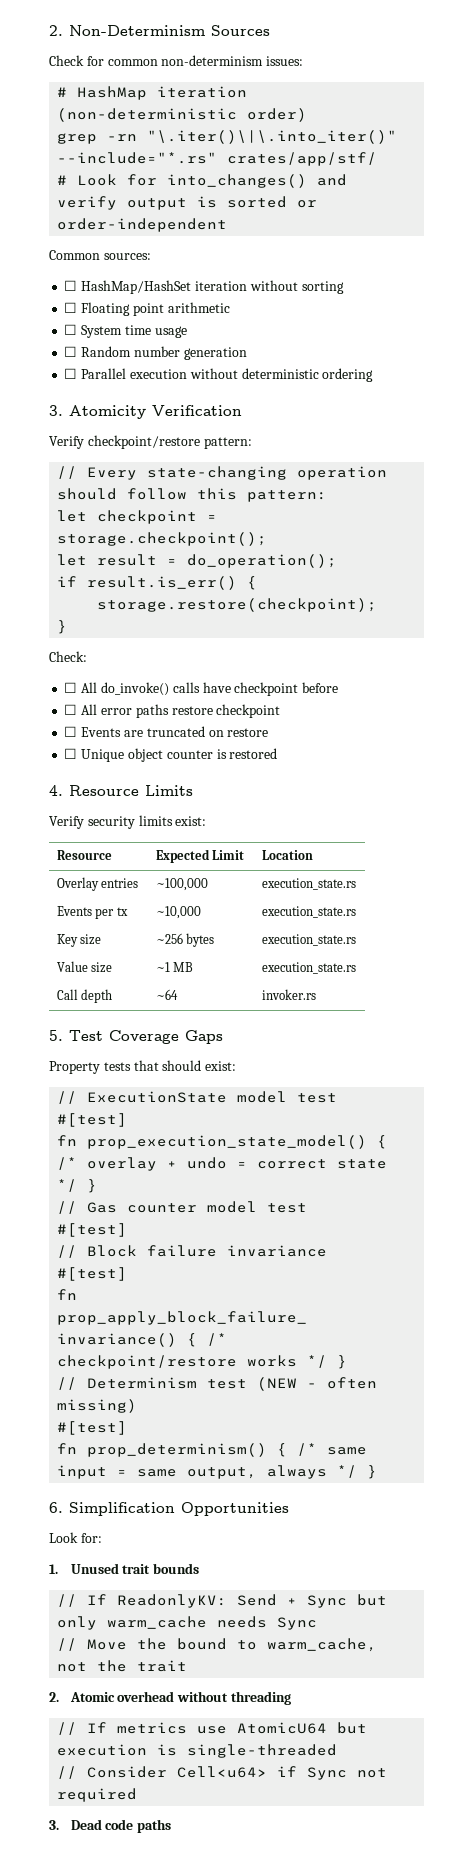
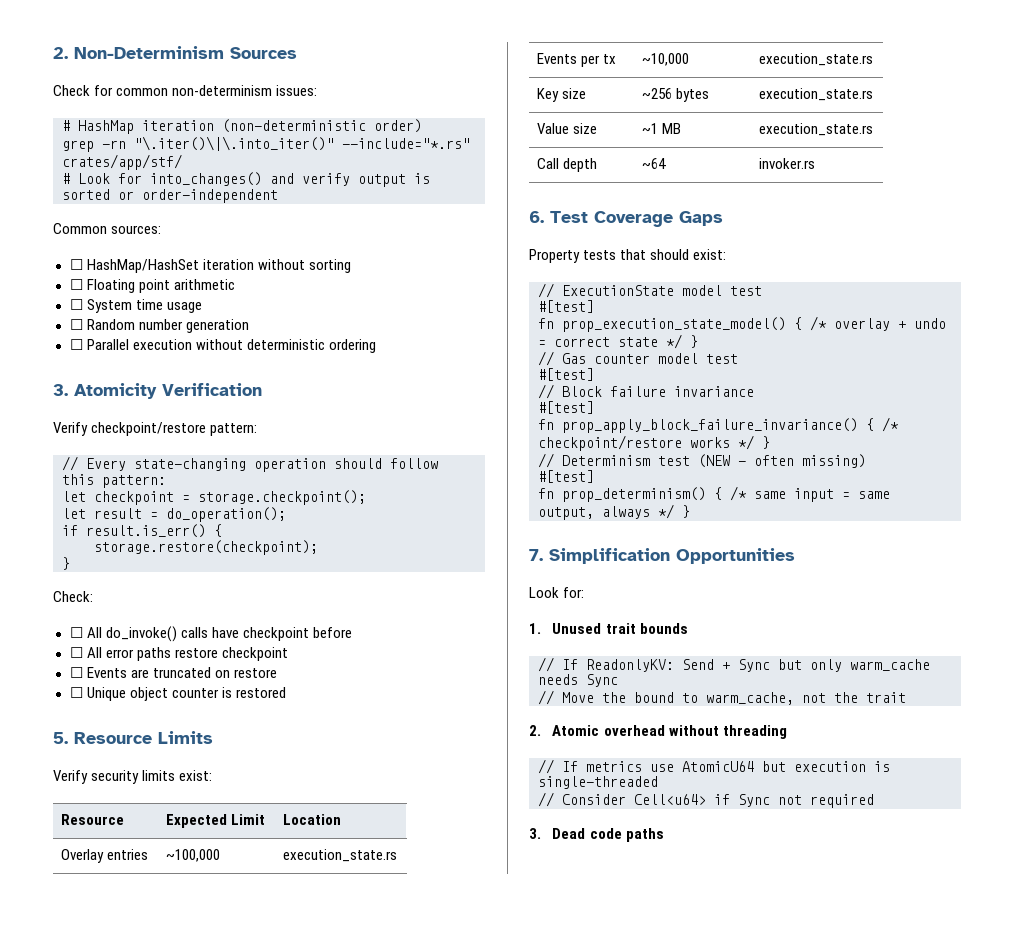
- 4. Resource Limits
+ 5. Resource Limits
- 5. Test Coverage Gaps
+ 6. Test Coverage Gaps
- 6. Simplification Opportunities
+ 7. Simplification Opportunities

